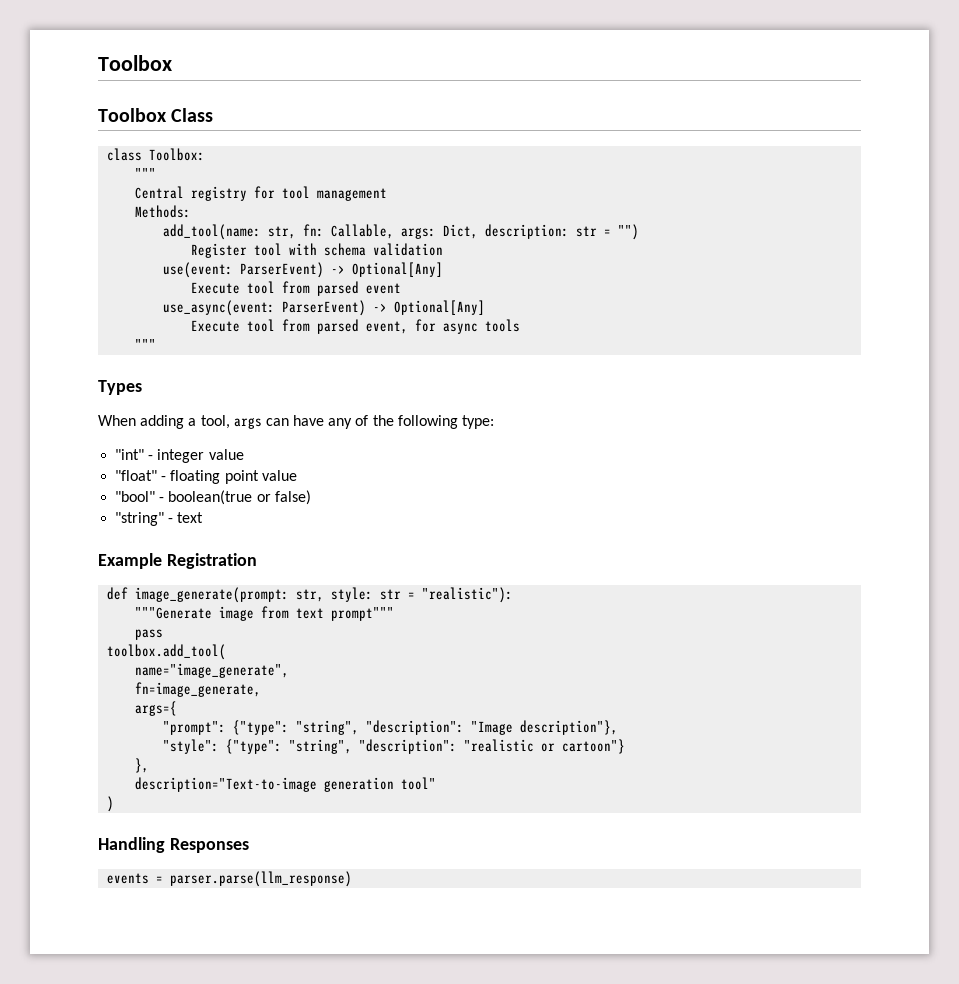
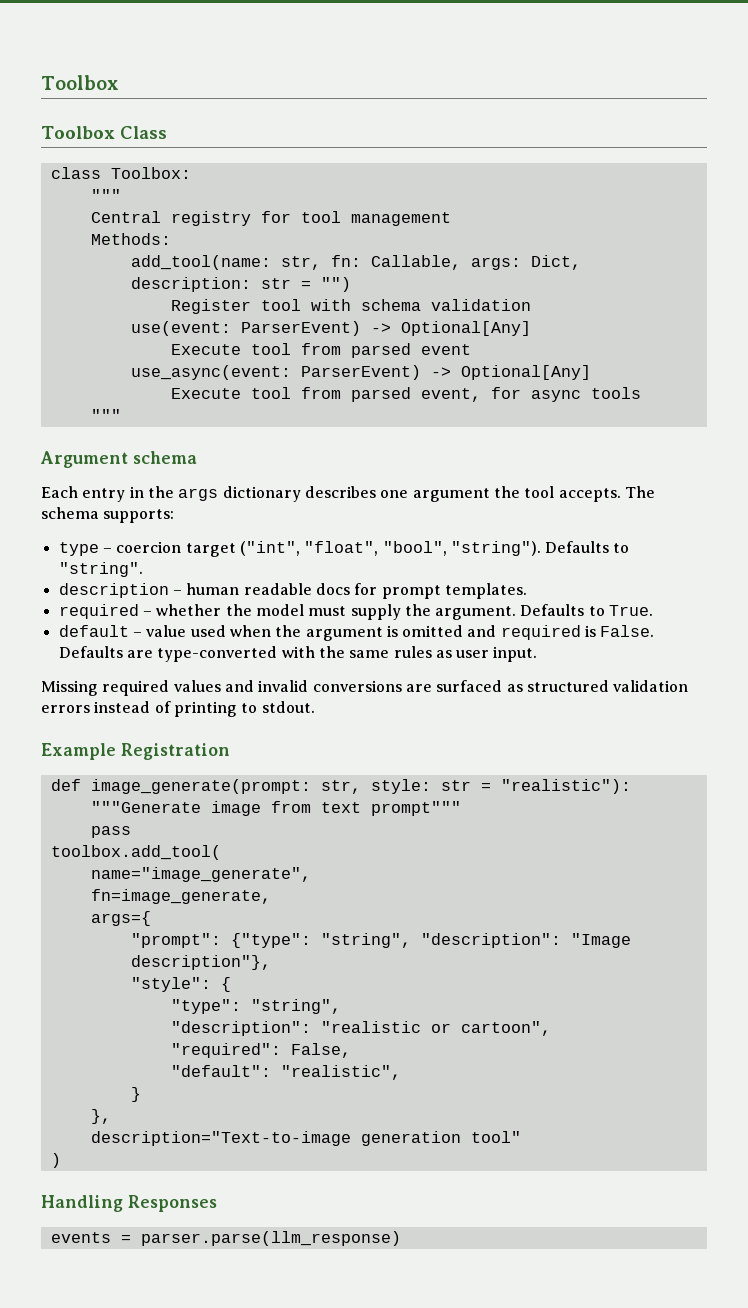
- Types
- When adding a tool, args can have any of the following type:
- "int" - integer value
- "float" - floating point value
- "bool" - boolean(true or false)
- "string" - text
+ Argument schema
+ Each entry in the args dictionary describes one argument the tool accepts. The schema supports:
+ type – coercion target ("int", "float", "bool", "string"). Defaults to "string".
+ description – human readable docs for prompt templates.
+ required – whether the model must supply the argument. Defaults to True.
+ default – value used when the argument is omitted and required is False. Defaults are type-converted with the same rules as user input.
+ Missing required values and invalid conversions are surfaced as structured validation errors instead of printing to stdout.
- "style": {"type": "string", "description": "realistic or cartoon"}
+ "style": {
+ "type": "string",
+ "description": "realistic or cartoon",
+ "required": False,
+ "default": "realistic",
+ }

